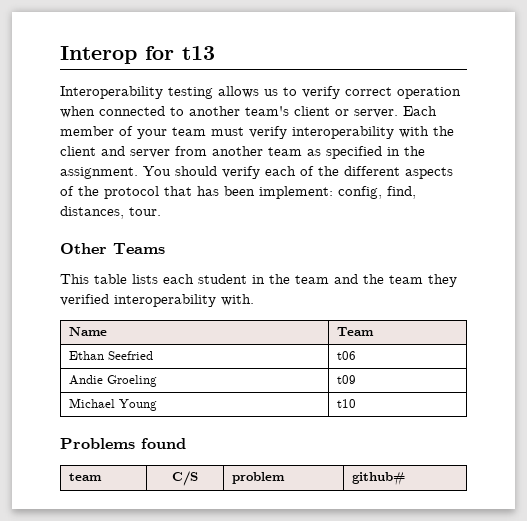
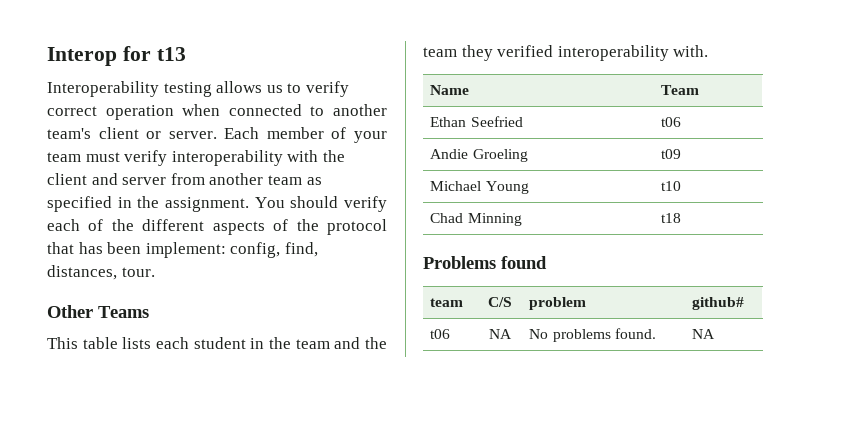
+ Chad Minning | t18
+ t06 | NA | No problems found. | NA

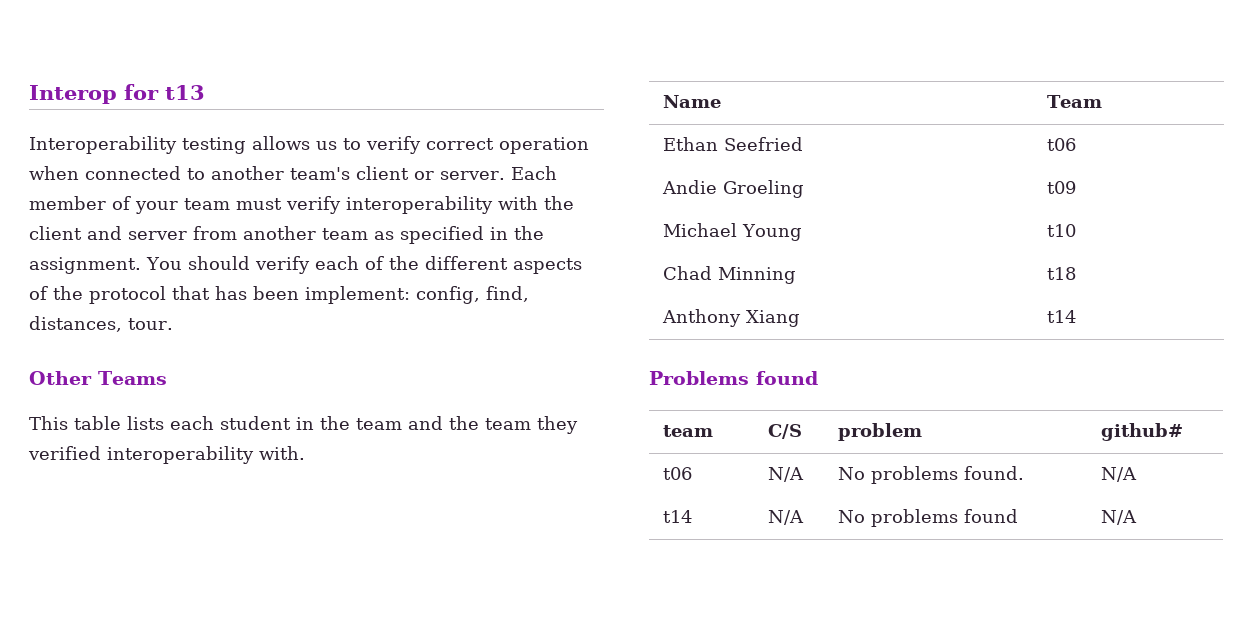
+ Anthony Xiang | t14
- t06 | NA | No problems found. | NA
+ t06 | N/A | No problems found. | N/A
+ t14 | N/A | No problems found | N/A

